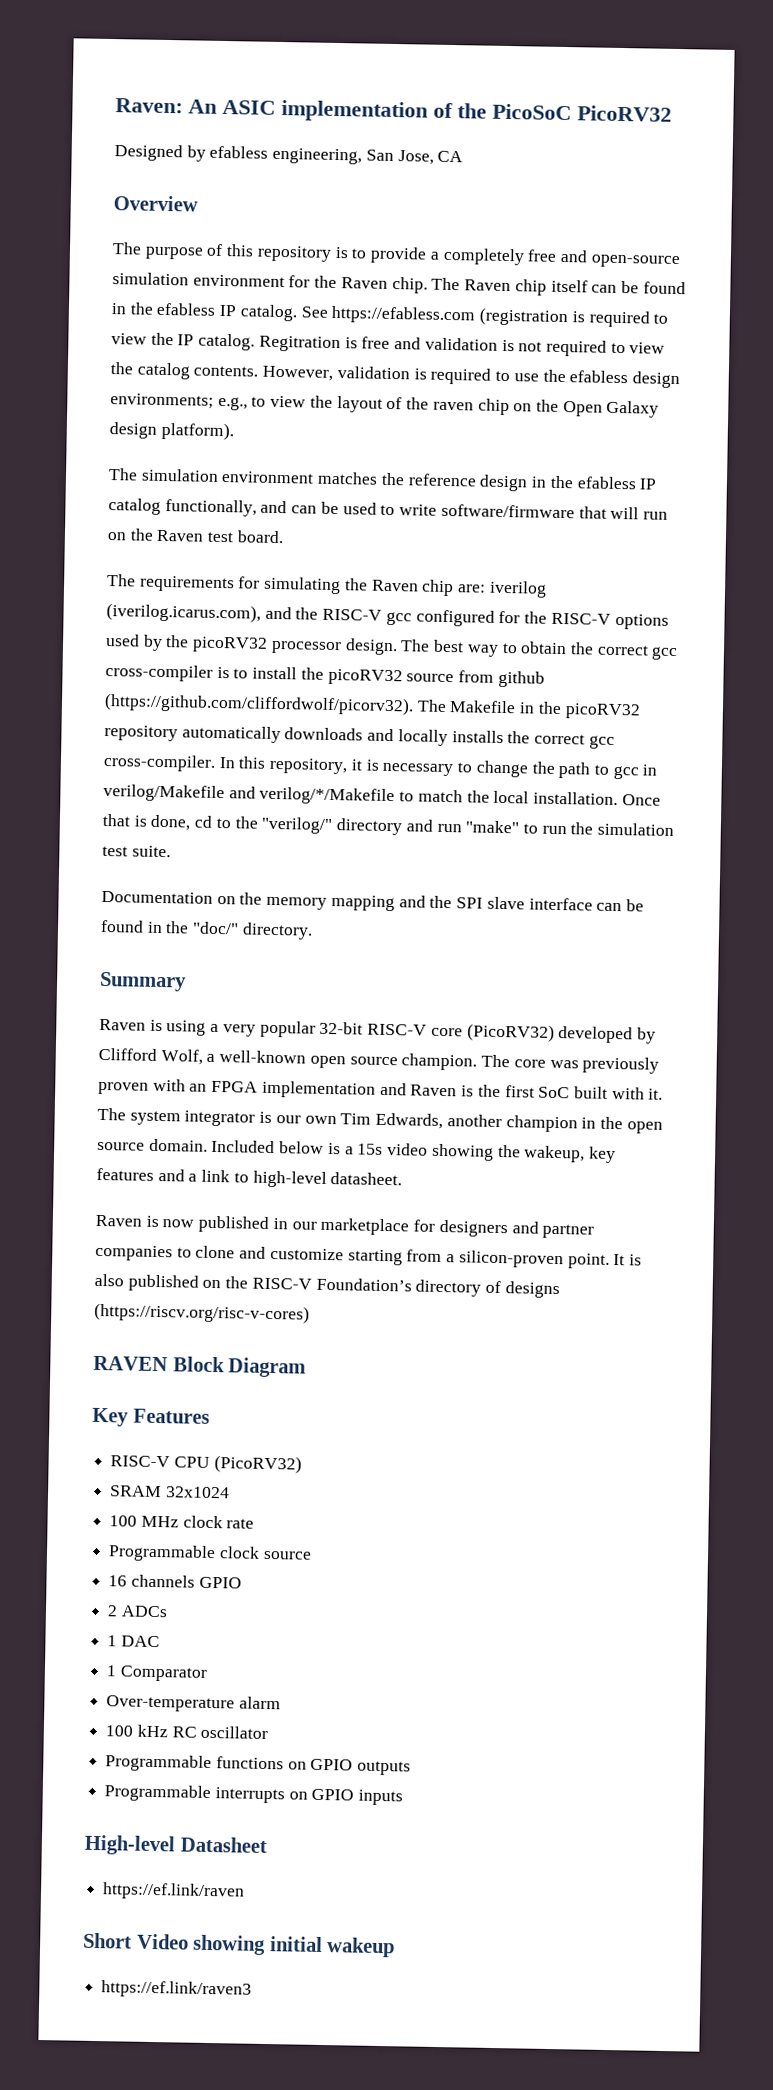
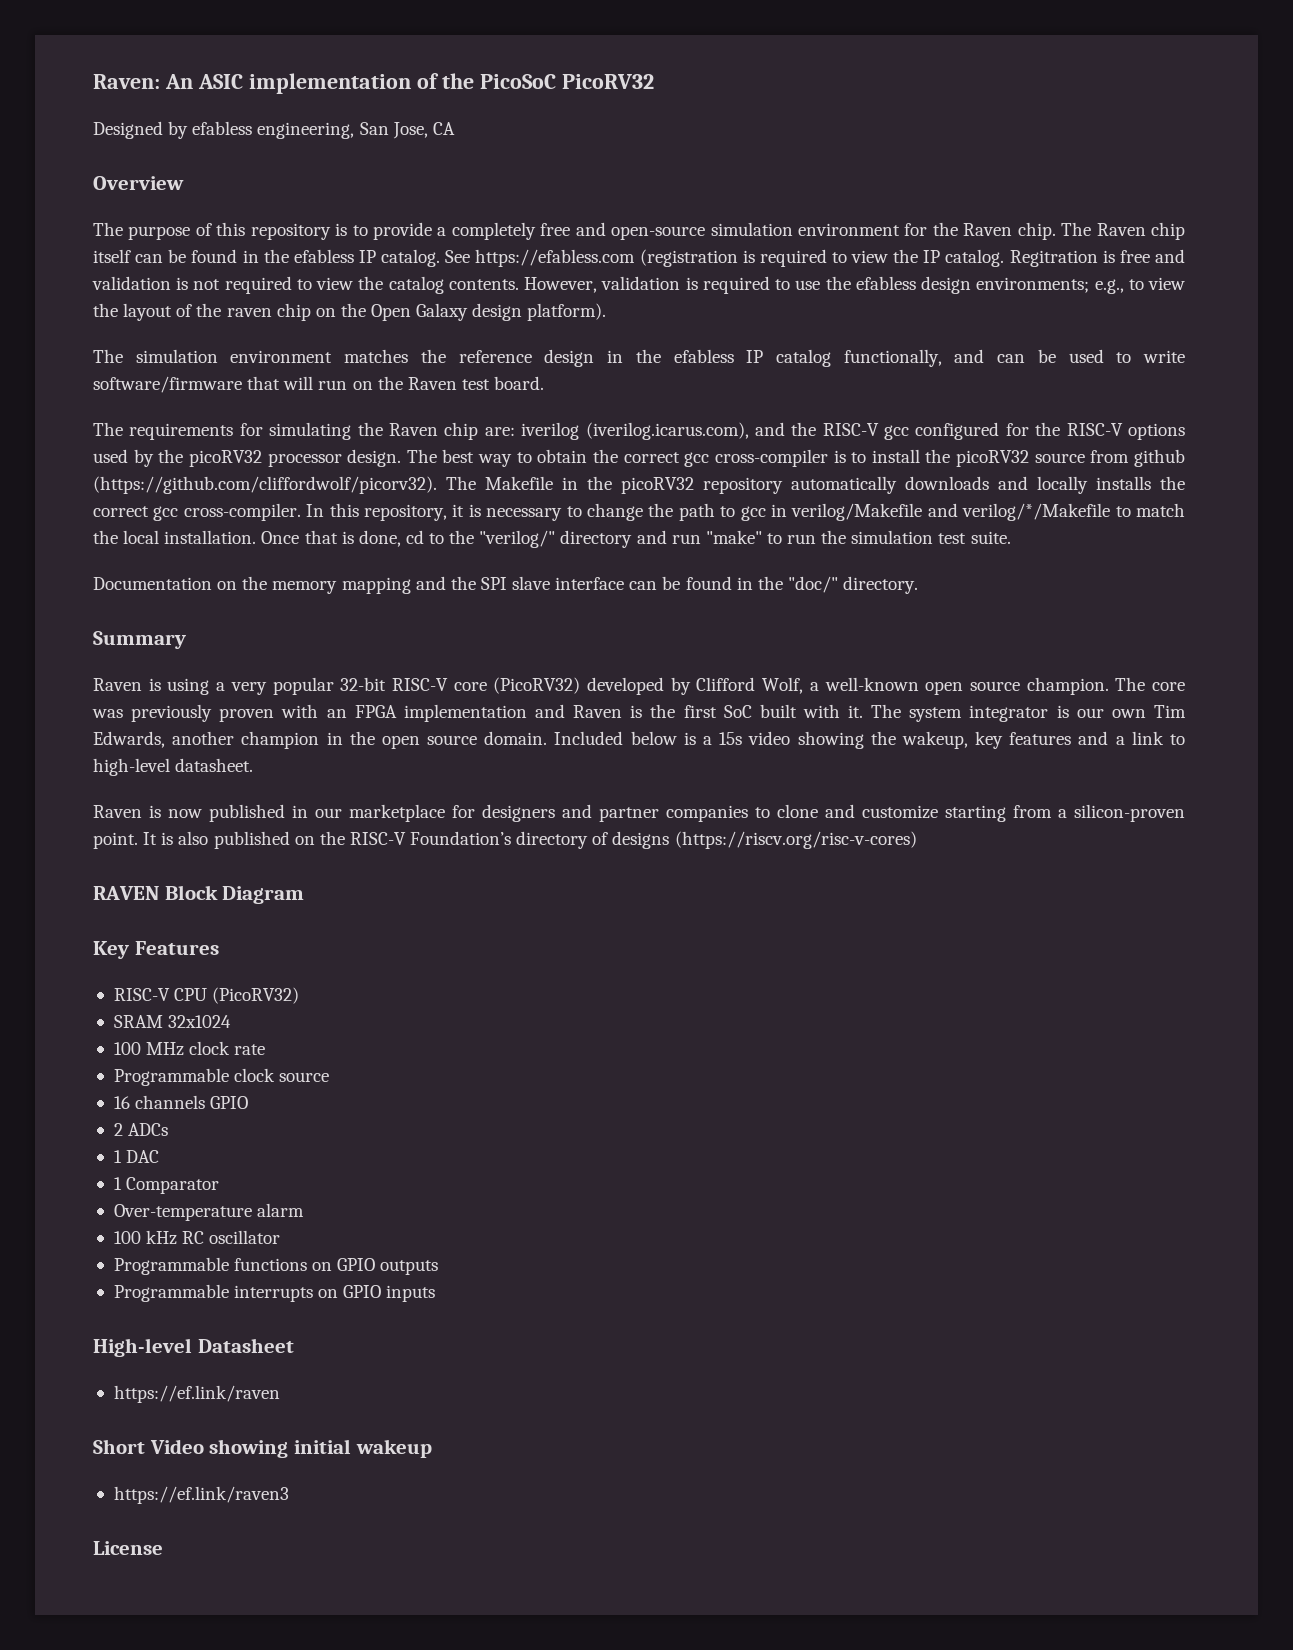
+ License

